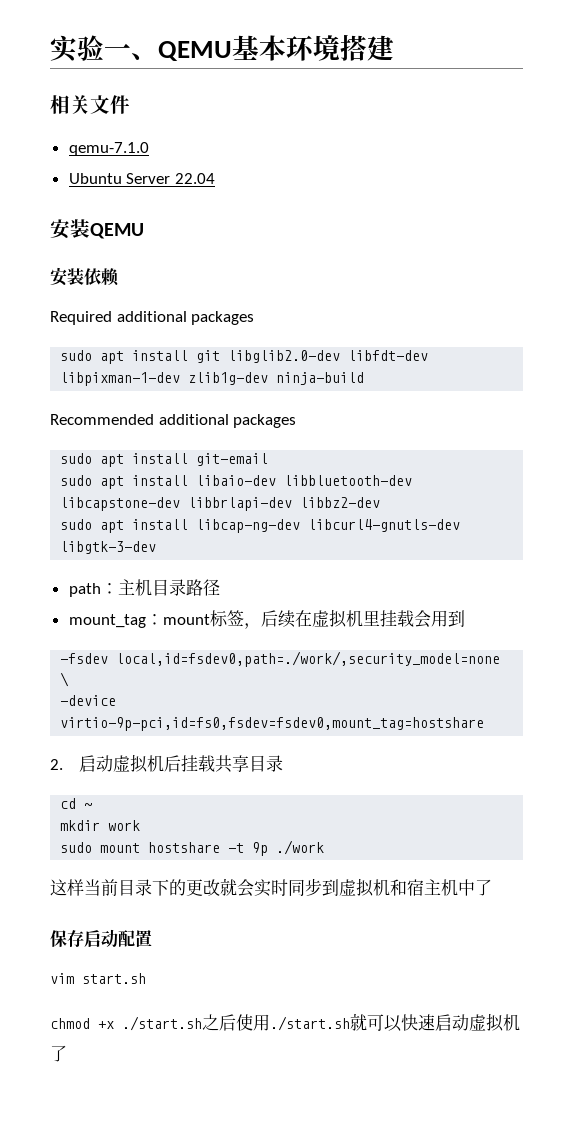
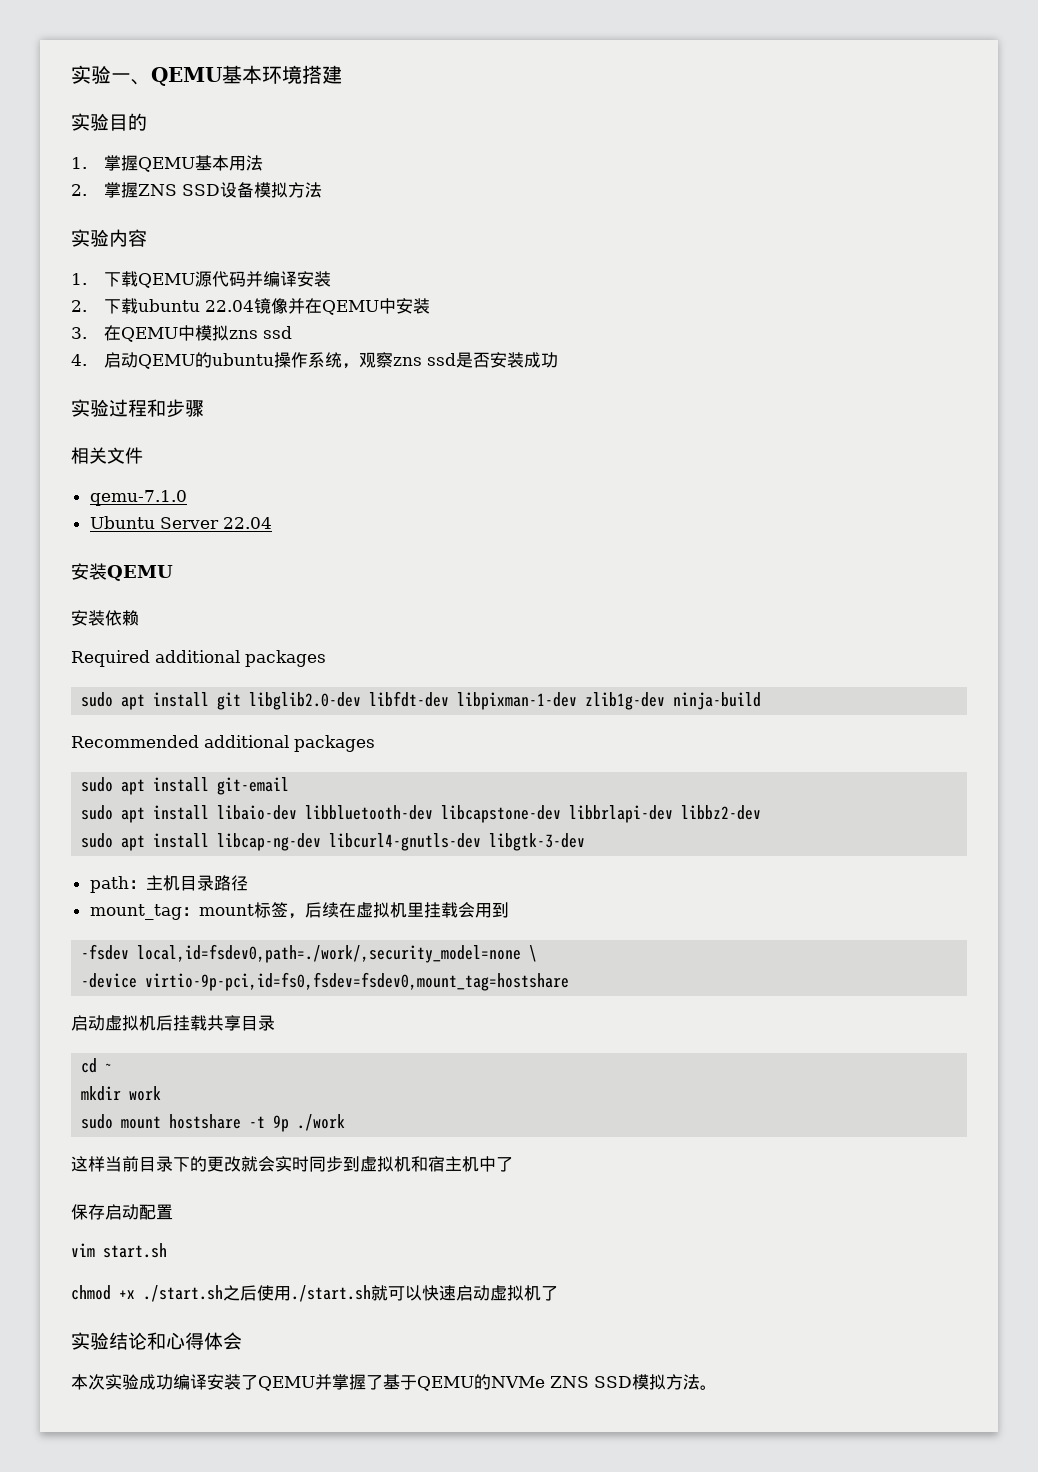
+ 实验目的
+ 1.掌握QEMU基本用法
+ 2.掌握ZNS SSD设备模拟方法
+ 实验内容
+ 1.下载QEMU源代码并编译安装
+ 2.下载ubuntu 22.04镜像并在QEMU中安装
+ 3.在QEMU中模拟zns ssd
+ 4.启动QEMU的ubuntu操作系统，观察zns ssd是否安装成功
+ 实验过程和步骤
- 2.启动虚拟机后挂载共享目录
+ 启动虚拟机后挂载共享目录
+ 实验结论和心得体会
+ 本次实验成功编译安装了QEMU并掌握了基于QEMU的NVMe ZNS SSD模拟方法。

